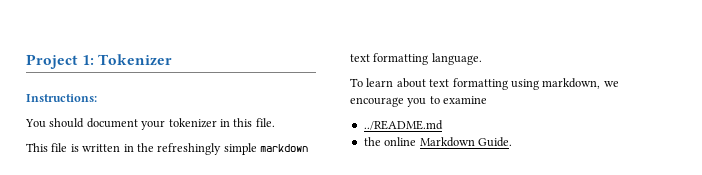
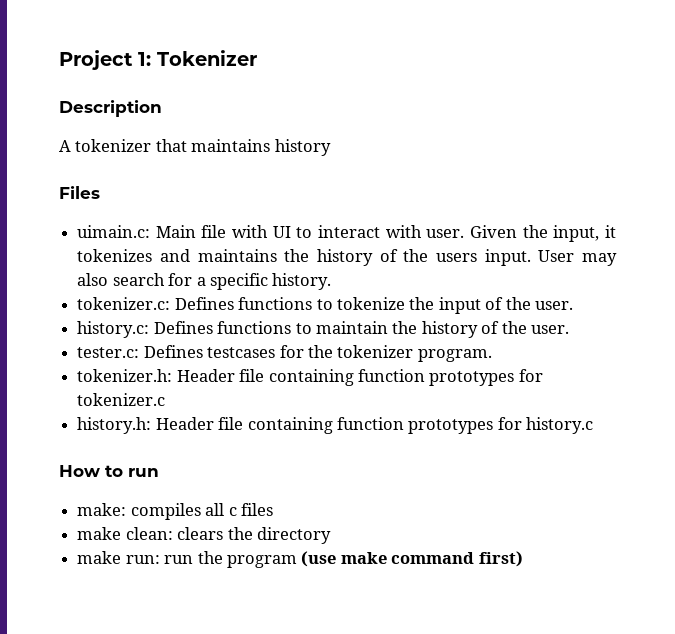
- Instructions:
- You should document your tokenizer in this file.
- This file is written in the refreshingly simple markdown text formatting language.
- To learn about text formatting using markdown, we encourage you to examine
- ../README.md
- the online Markdown Guide.
+ Description
+ A tokenizer that maintains history
+ Files
+ uimain.c: Main file with UI to interact with user. Given the input, it tokenizes and maintains the history of the users input. User may also search for a specific history.
+ tokenizer.c: Defines functions to tokenize the input of the user.
+ history.c: Defines functions to maintain the history of the user.
+ tester.c: Defines testcases for the tokenizer program.
+ tokenizer.h: Header file containing function prototypes for tokenizer.c
+ history.h: Header file containing function prototypes for history.c
+ How to run
+ make: compiles all c files
+ make clean: clears the directory
+ make run: run the program (use make command first)

